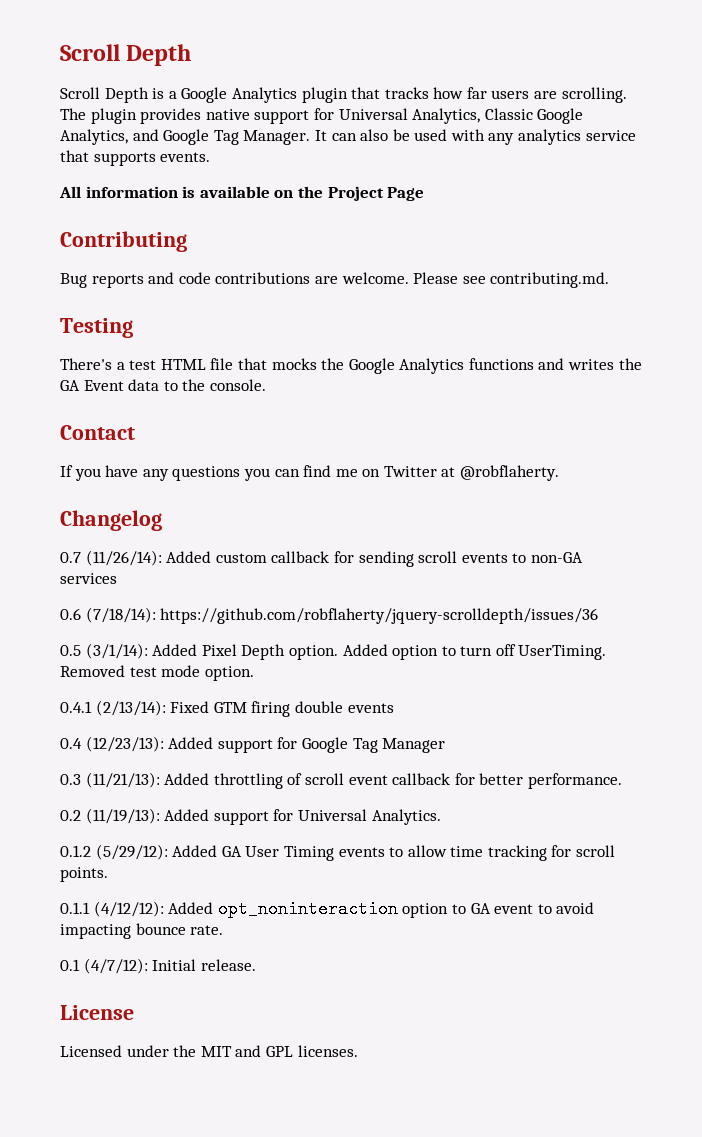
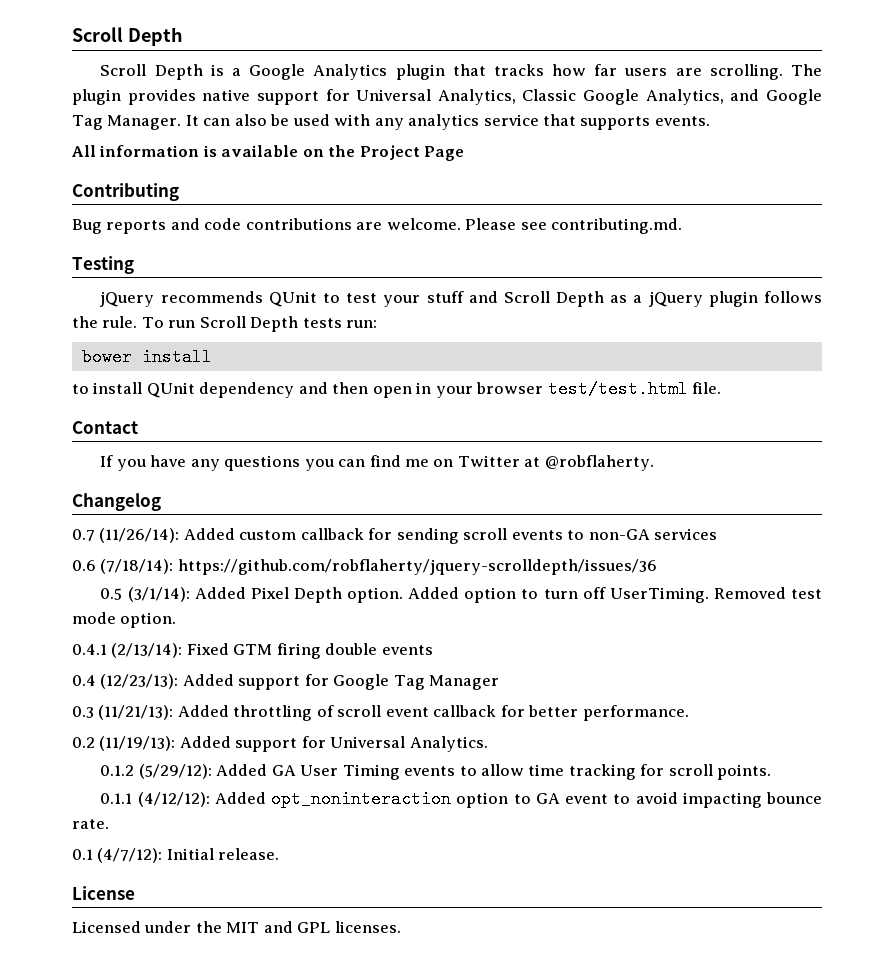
- There's a test HTML file that mocks the Google Analytics functions and writes the GA Event data to the console.
+ jQuery recommends QUnit to test your stuff and Scroll Depth as a jQuery plugin follows the rule. To run Scroll Depth tests run:
+ bower install
+ to install QUnit dependency and then open in your browser test/test.html file.

